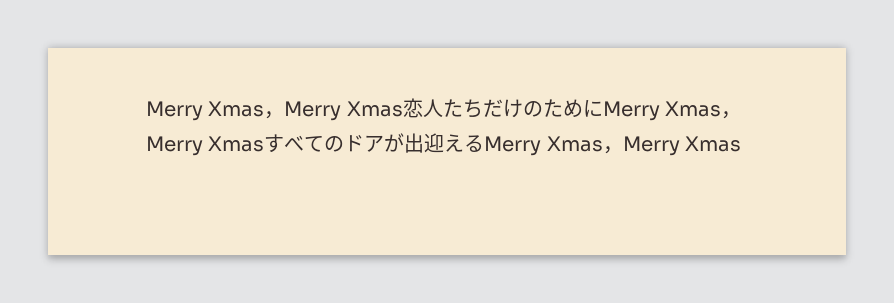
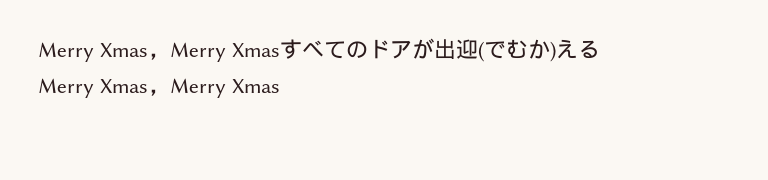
- Merry Xmas，Merry Xmas恋人たちだけのためにMerry Xmas，Merry Xmasすべてのドアが出迎えるMerry Xmas，Merry Xmas
+ Merry Xmas，Merry Xmasすべてのドアが出迎(でむか)える
+ Merry Xmas，Merry Xmas

